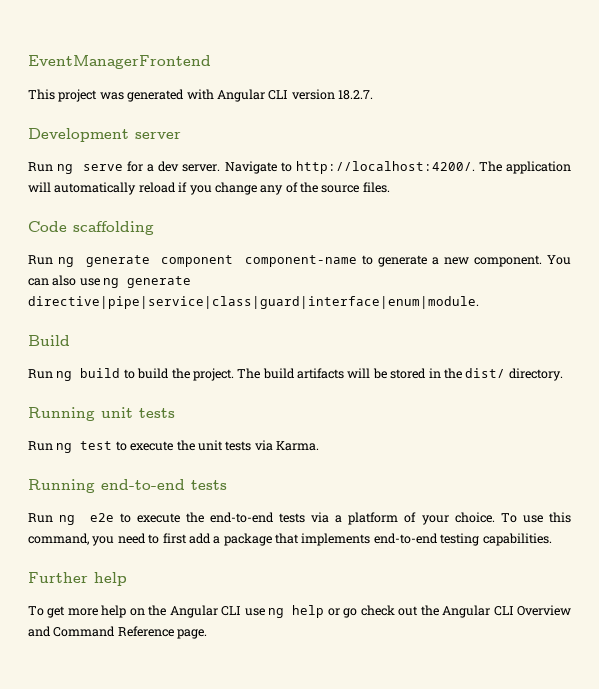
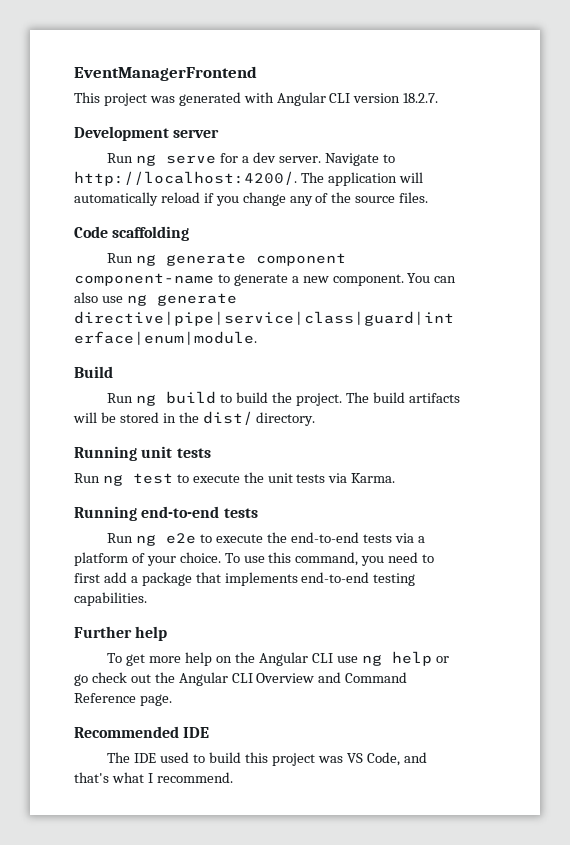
+ Recommended IDE
+ The IDE used to build this project was VS Code, and that's what I recommend.

